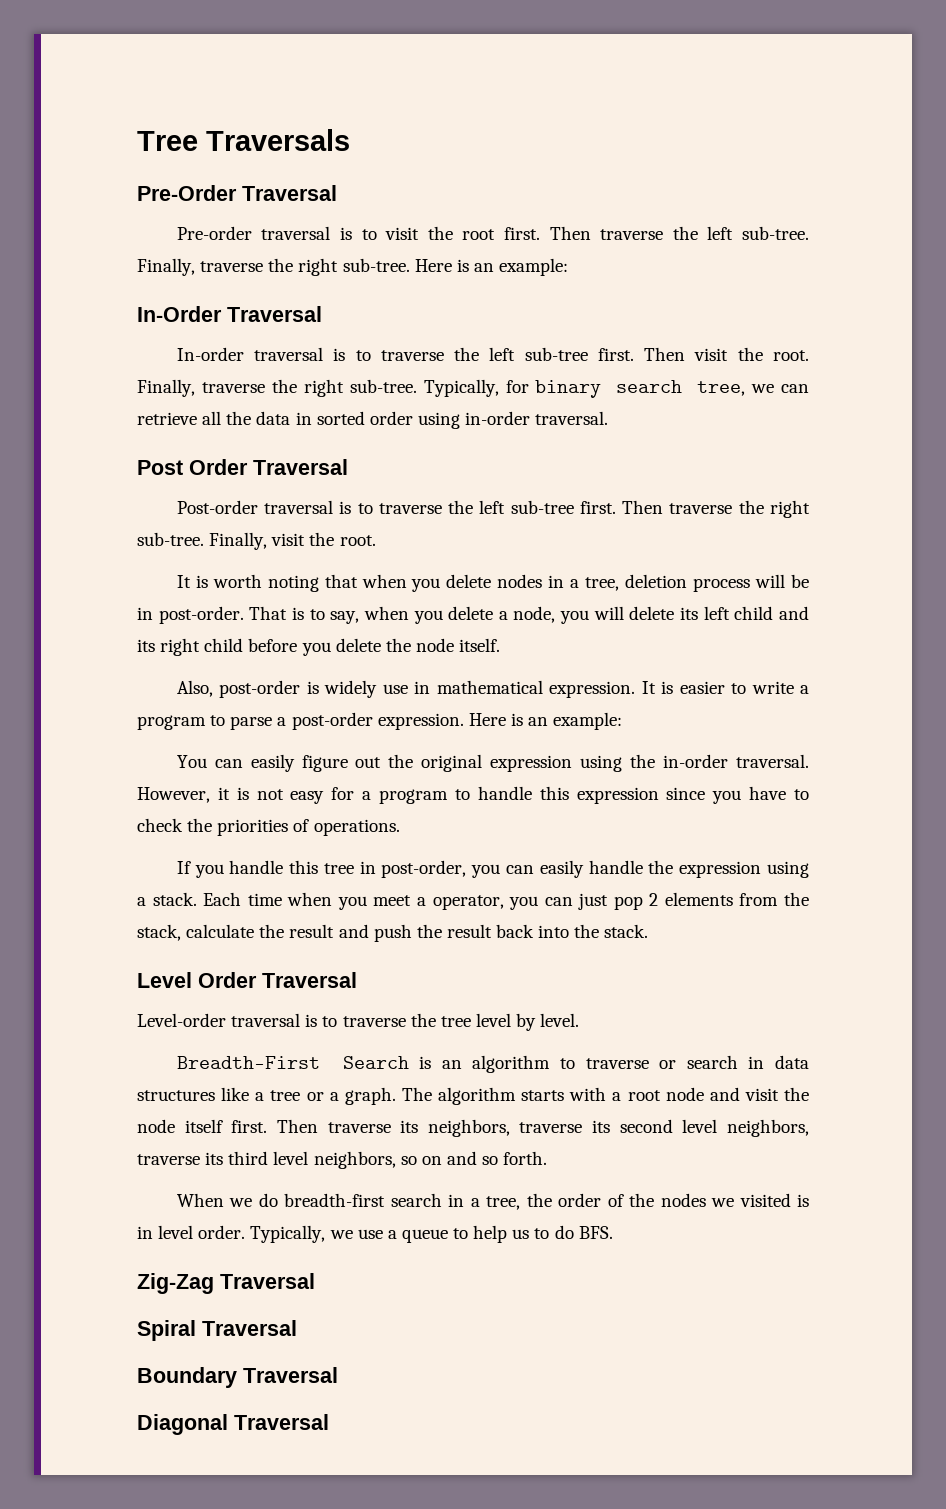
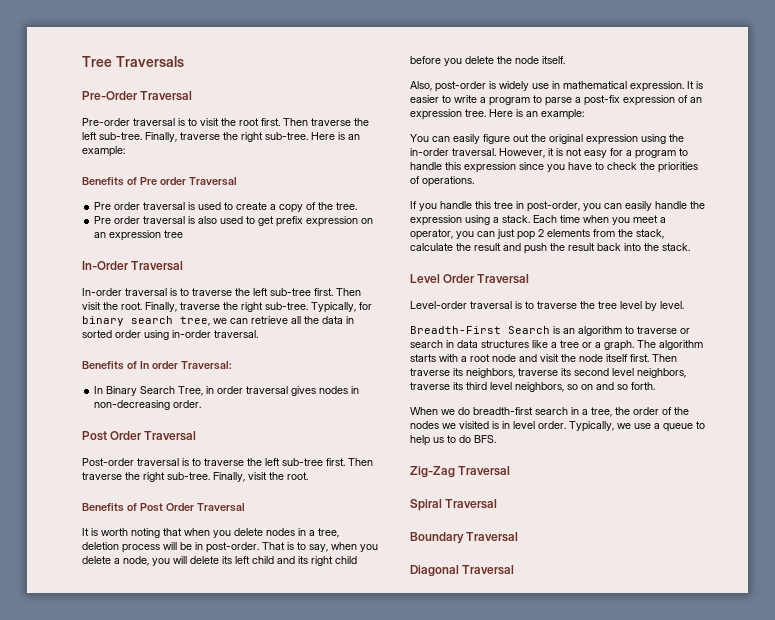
+ Benefits of Pre order Traversal
+ Pre order traversal is used to create a copy of the tree.
+ Pre order traversal is also used to get prefix expression on an expression tree
+ Benefits of In order Traversal:
+ In Binary Search Tree, in order traversal gives nodes in non-decreasing order.
+ Benefits of Post Order Traversal
- It is easier to write a program to parse a post-order expression.
+ It is easier to write a program to parse a post-fix expression of an expression tree.

